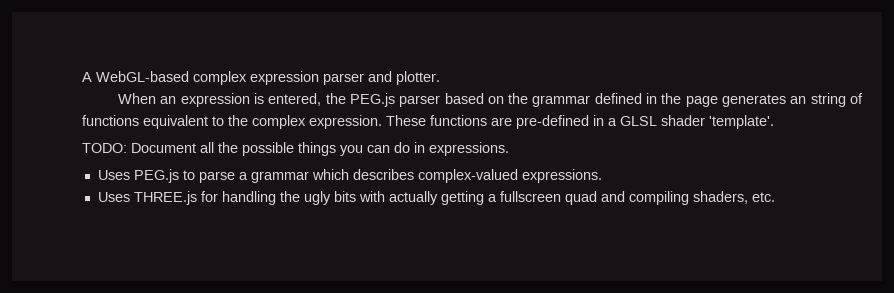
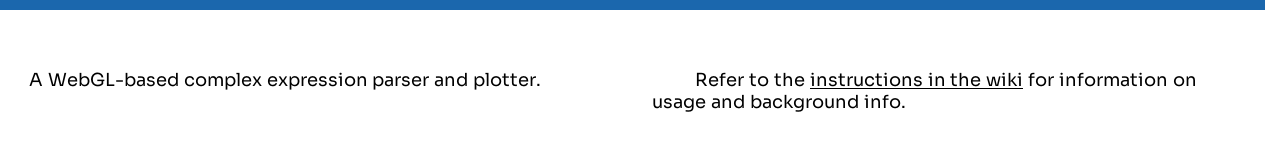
- When an expression is entered, the PEG.js parser based on the grammar defined in the page generates an string of functions equivalent to the complex expression. These functions are pre-defined in a GLSL shader 'template'.
- TODO: Document all the possible things you can do in expressions.
- Uses PEG.js to parse a grammar which describes complex-valued expressions.
- Uses THREE.js for handling the ugly bits with actually getting a fullscreen quad and compiling shaders, etc.
+ Refer to the instructions in the wiki for information on usage and background info.

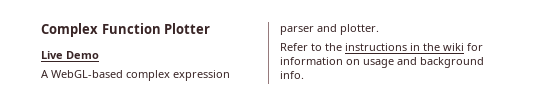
+ Complex Function Plotter
+ Live Demo

